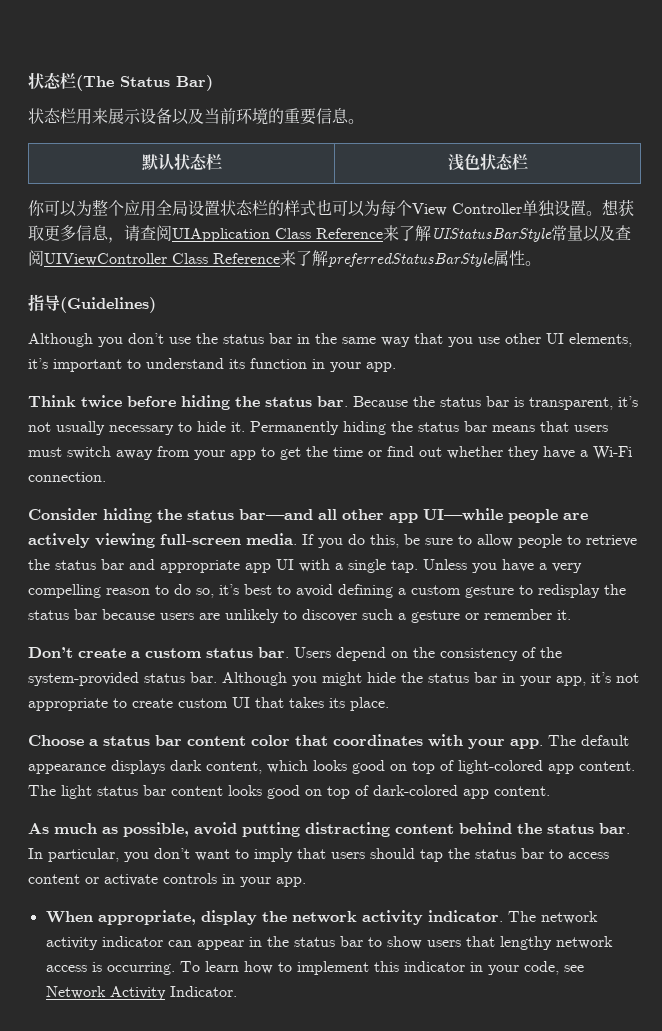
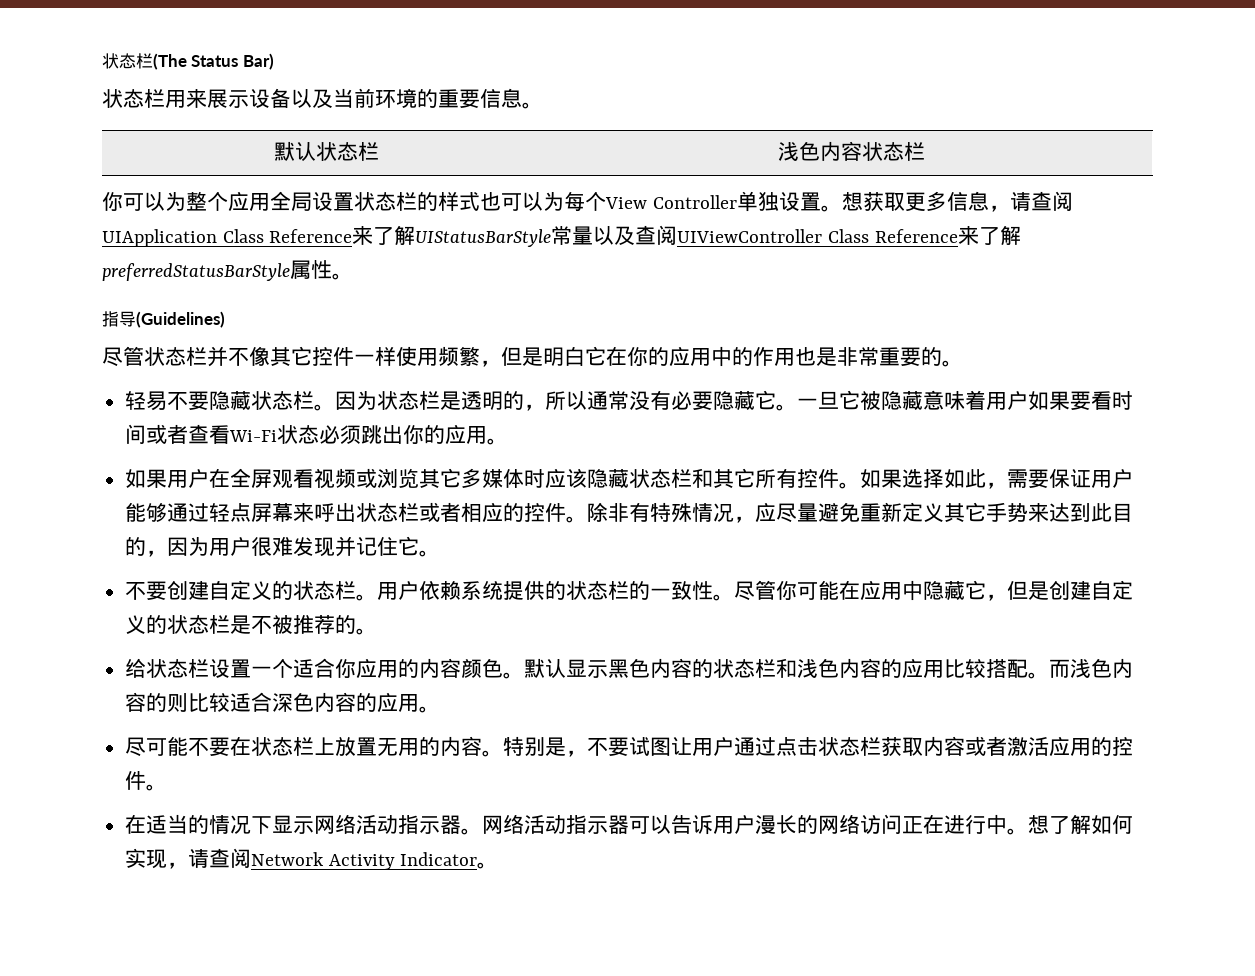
- 默认状态栏 | 浅色状态栏
+ 默认状态栏 | 浅色内容状态栏
- Although you don’t use the status bar in the same way that you use other UI elements, it’s important to understand its function in your app.
- Think twice before hiding the status bar. Because the status bar is transparent, it’s not usually necessary to hide it. Permanently hiding the status bar means that users must switch away from your app to get the time or find out whether they have a Wi-Fi connection.
- Consider hiding the status bar—and all other app UI—while people are actively viewing full-screen media. If you do this, be sure to allow people to retrieve the status bar and appropriate app UI with a single tap. Unless you have a very compelling reason to do so, it’s best to avoid defining a custom gesture to redisplay the status bar because users are unlikely to discover such a gesture or remember it.
- Don’t create a custom status bar. Users depend on the consistency of the system-provided status bar. Although you might hide the status bar in your app, it’s not appropriate to create custom UI that takes its place.
- Choose a status bar content color that coordinates with your app. The default appearance displays dark content, which looks good on top of light-colored app content. The light status bar content looks good on top of dark-colored app content.
- As much as possible, avoid putting distracting content behind the status bar. In particular, you don’t want to imply that users should tap the status bar to access content or activate controls in your app.
- When appropriate, display the network activity indicator. The network activity indicator can appear in the status bar to show users that lengthy network access is occurring. To learn how to implement this indicator in your code, see Network Activity Indicator.
+ 尽管状态栏并不像其它控件一样使用频繁，但是明白它在你的应用中的作用也是非常重要的。
+ 轻易不要隐藏状态栏。因为状态栏是透明的，所以通常没有必要隐藏它。一旦它被隐藏意味着用户如果要看时间或者查看Wi-Fi状态必须跳出你的应用。
+ 如果用户在全屏观看视频或浏览其它多媒体时应该隐藏状态栏和其它所有控件。如果选择如此，需要保证用户能够通过轻点屏幕来呼出状态栏或者相应的控件。除非有特殊情况，应尽量避免重新定义其它手势来达到此目的，因为用户很难发现并记住它。
+ 不要创建自定义的状态栏。用户依赖系统提供的状态栏的一致性。尽管你可能在应用中隐藏它，但是创建自定义的状态栏是不被推荐的。
+ 给状态栏设置一个适合你应用的内容颜色。默认显示黑色内容的状态栏和浅色内容的应用比较搭配。而浅色内容的则比较适合深色内容的应用。
+ 尽可能不要在状态栏上放置无用的内容。特别是，不要试图让用户通过点击状态栏获取内容或者激活应用的控件。
+ 在适当的情况下显示网络活动指示器。网络活动指示器可以告诉用户漫长的网络访问正在进行中。想了解如何实现，请查阅Network Activity Indicator。

